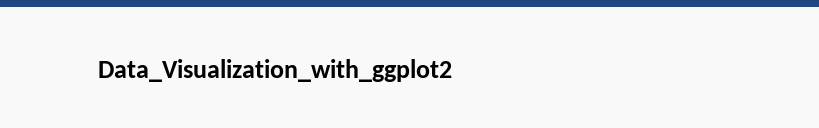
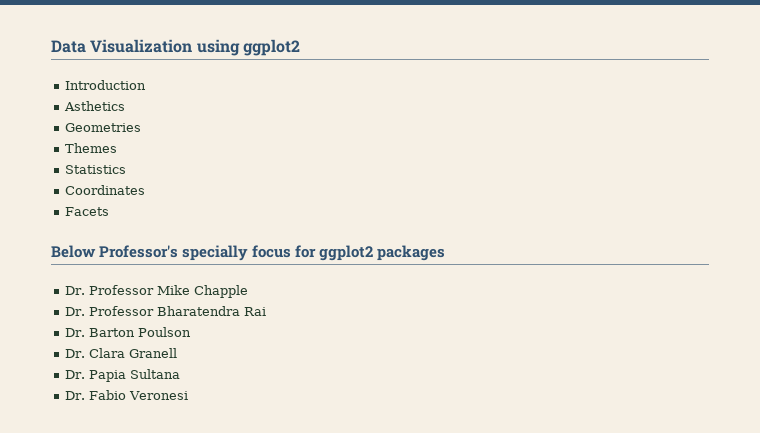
- Data_Visualization_with_ggplot2
+ Data Visualization using ggplot2
+ Introduction
+ Asthetics
+ Geometries
+ Themes
+ Statistics
+ Coordinates
+ Facets
+ Below Professor's specially focus for ggplot2 packages
+ Dr. Professor Mike Chapple
+ Dr. Professor Bharatendra Rai
+ Dr. Barton Poulson
+ Dr. Clara Granell
+ Dr. Papia Sultana
+ Dr. Fabio Veronesi

